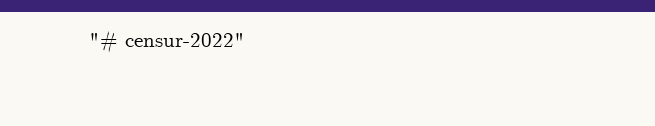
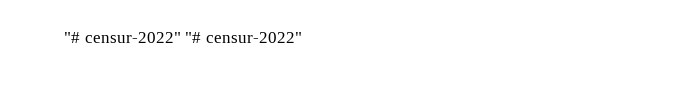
- "# censur-2022"
+ "# censur-2022" "# censur-2022"

